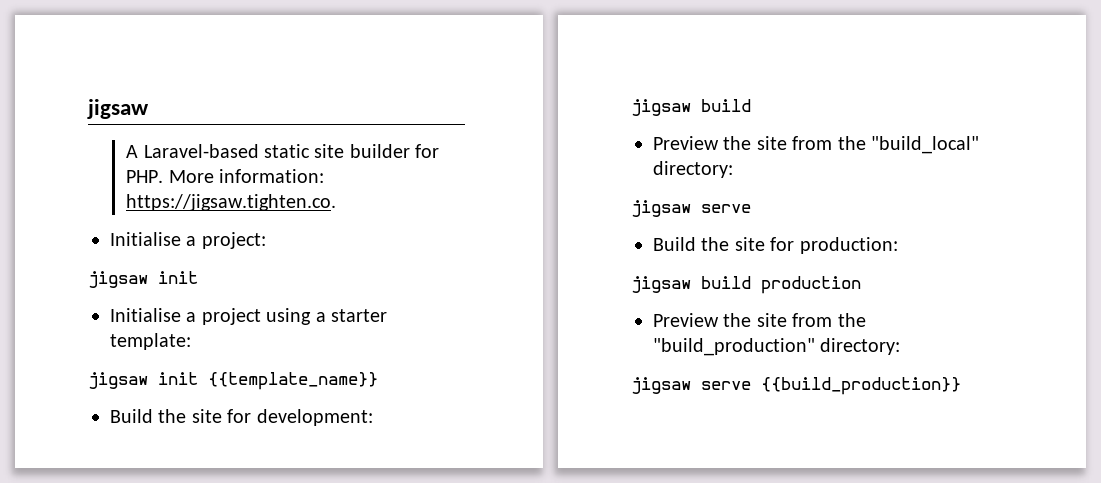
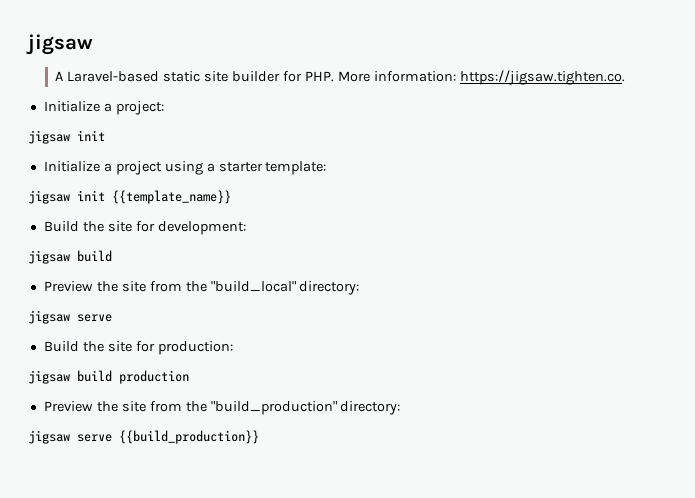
- Initialise a project:
+ Initialize a project:
- Initialise a project using a starter template:
+ Initialize a project using a starter template:

